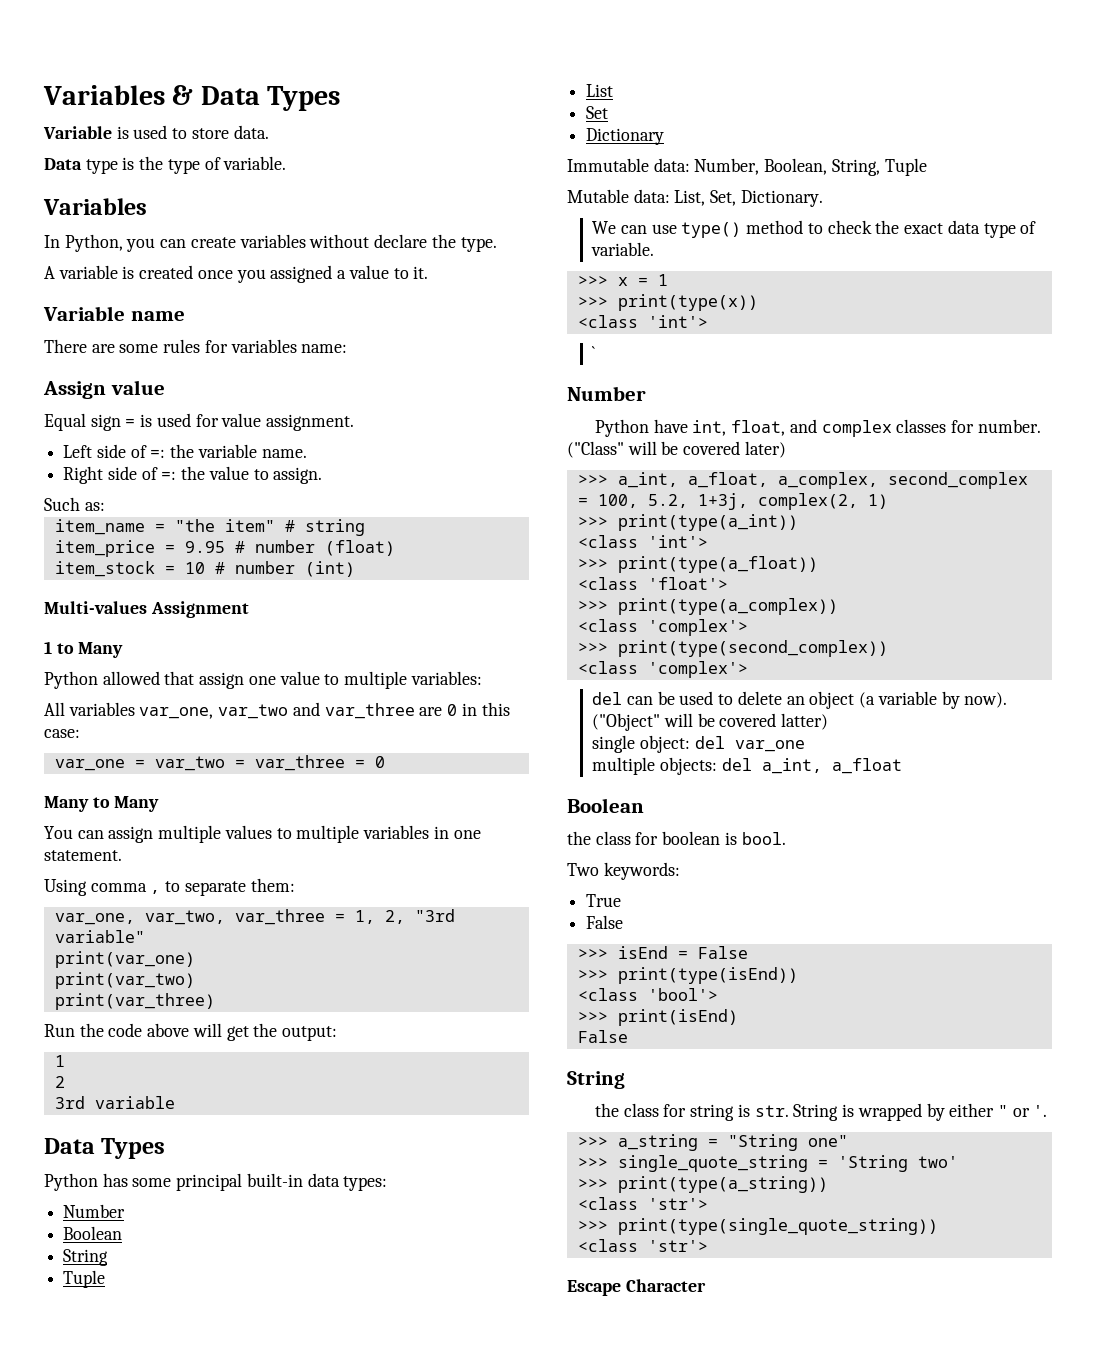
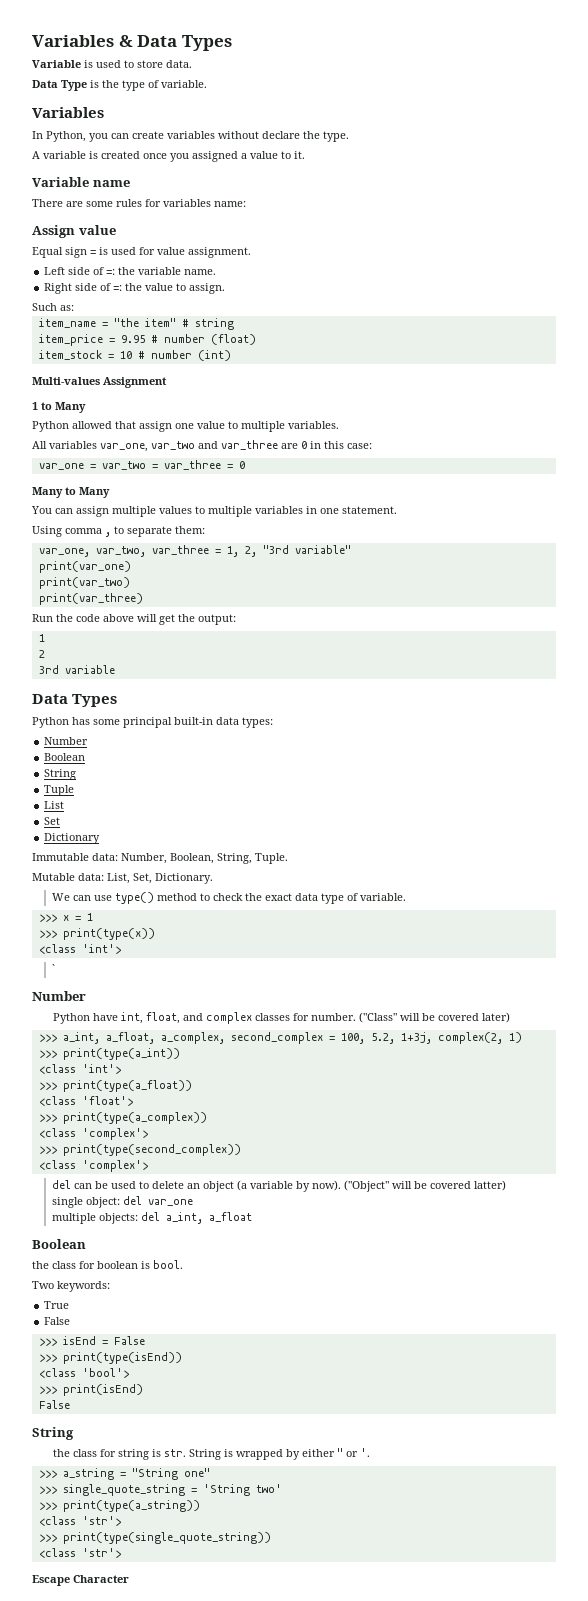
- Data type is the type of variable.
+ Data Type is the type of variable.
- Python allowed that assign one value to multiple variables:
+ Python allowed that assign one value to multiple variables.
- Immutable data: Number, Boolean, String, Tuple
+ Immutable data: Number, Boolean, String, Tuple.

